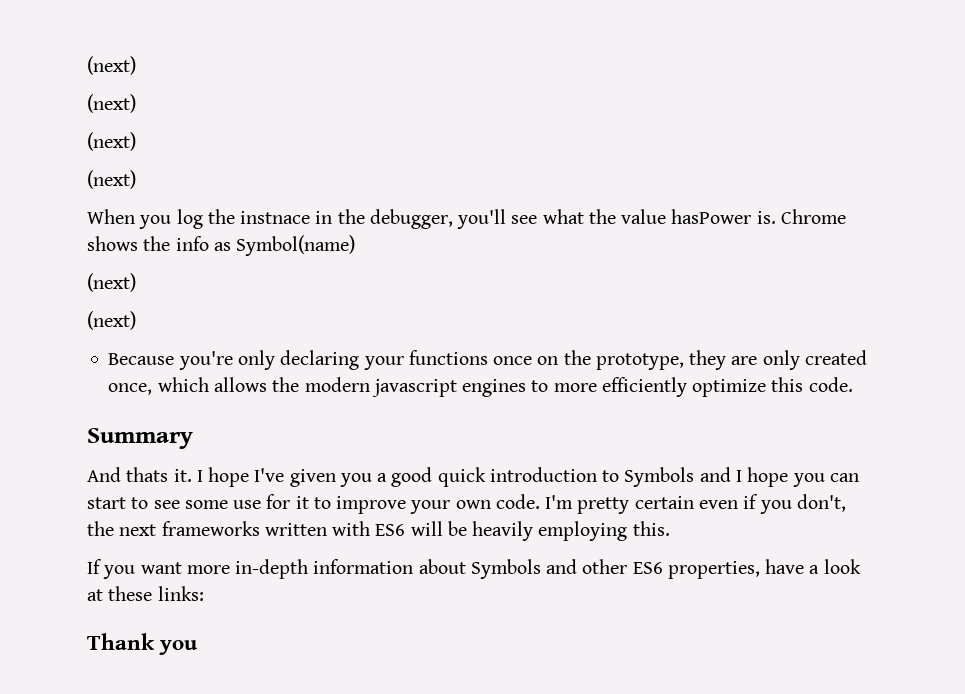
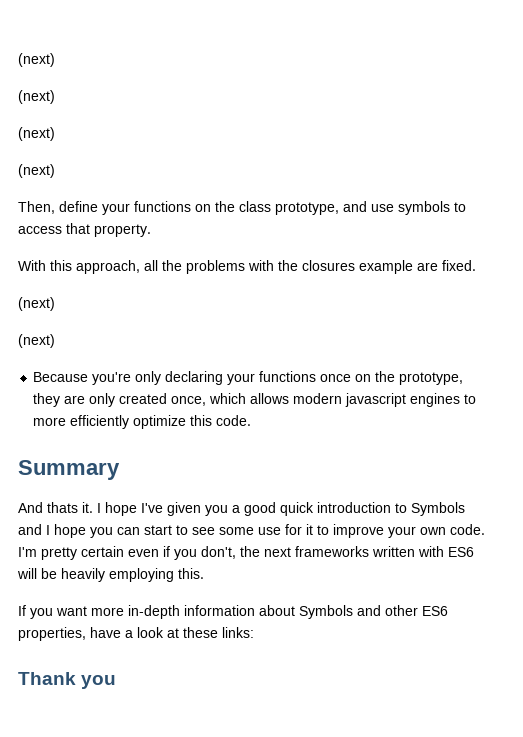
- When you log the instnace in the debugger, you'll see what the value hasPower is. Chrome shows the info as Symbol(name)
+ Then, define your functions on the class prototype, and use symbols to access that property.
+ With this approach, all the problems with the closures example are fixed.
- Because you're only declaring your functions once on the prototype, they are only created once, which allows the modern javascript engines to more efficiently optimize this code.
+ Because you're only declaring your functions once on the prototype, they are only created once, which allows modern javascript engines to more efficiently optimize this code.

